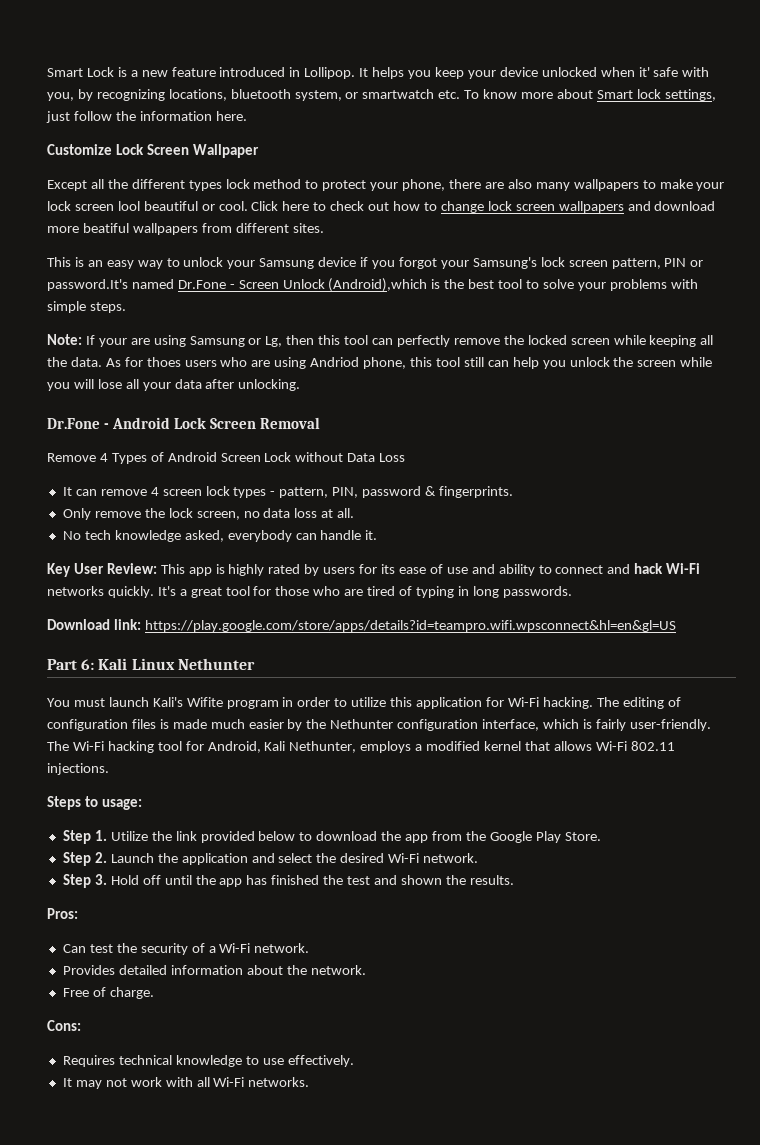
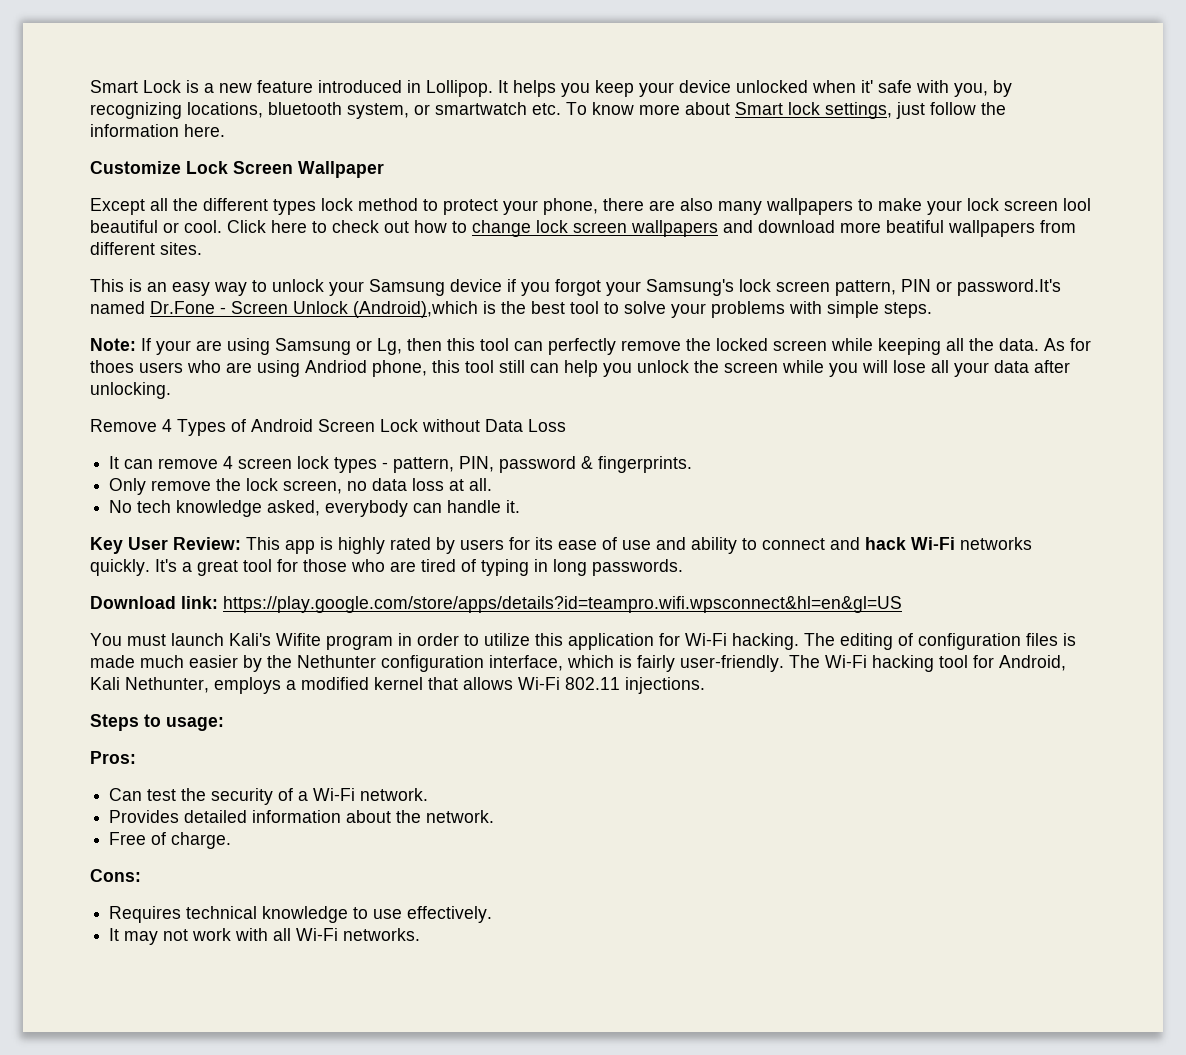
- Dr.Fone - Android Lock Screen Removal
- Part 6: Kali Linux Nethunter
- Step 1. Utilize the link provided below to download the app from the Google Play Store.
- Step 2. Launch the application and select the desired Wi-Fi network.
- Step 3. Hold off until the app has finished the test and shown the results.

